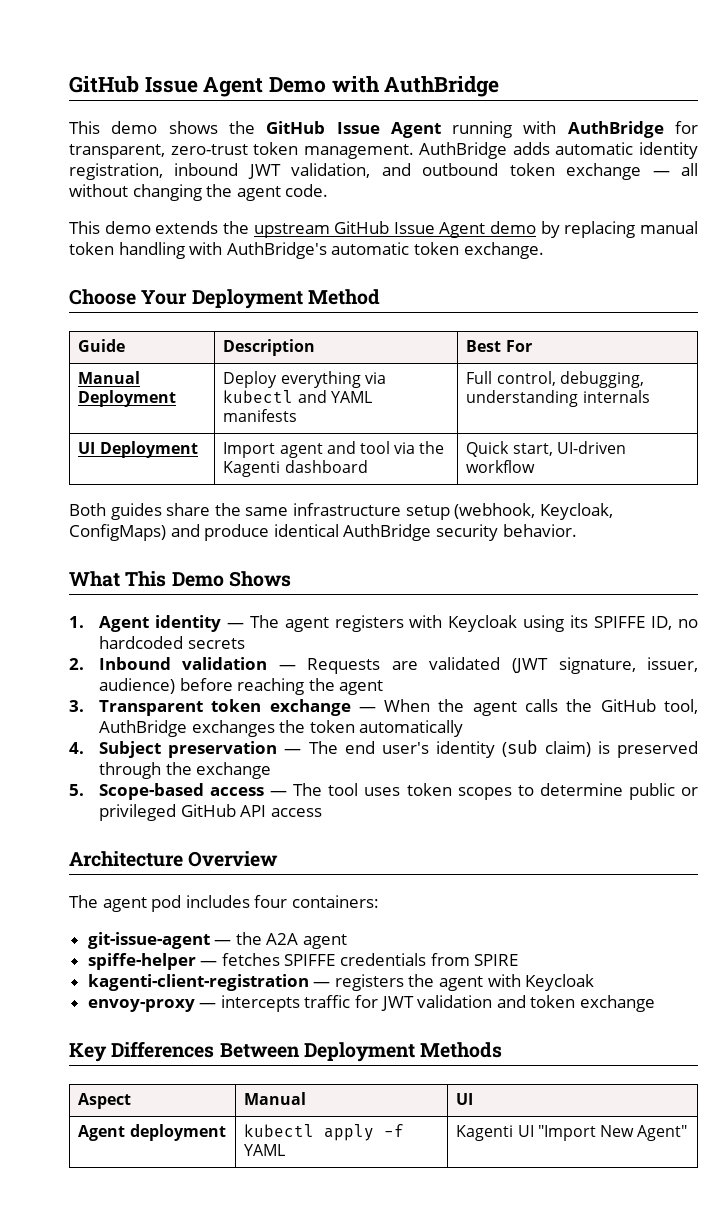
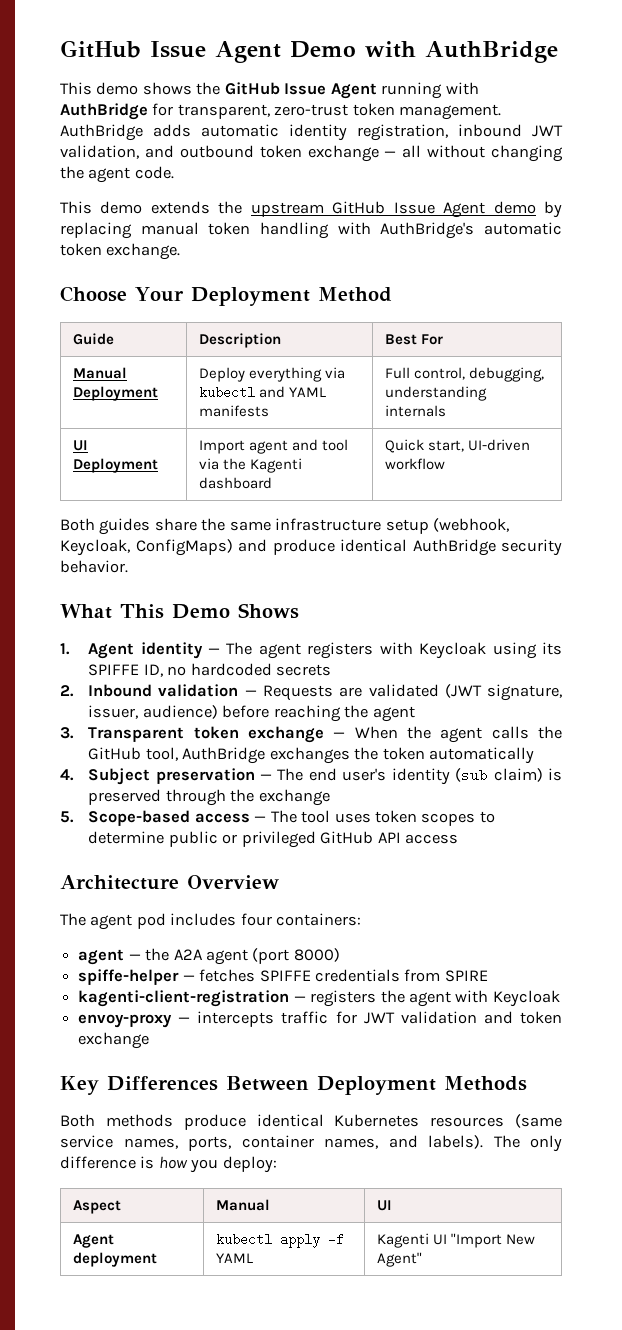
- git-issue-agent — the A2A agent
+ agent — the A2A agent (port 8000)
+ Both methods produce identical Kubernetes resources (same service names, ports, container names, and labels). The only difference is how you deploy:

